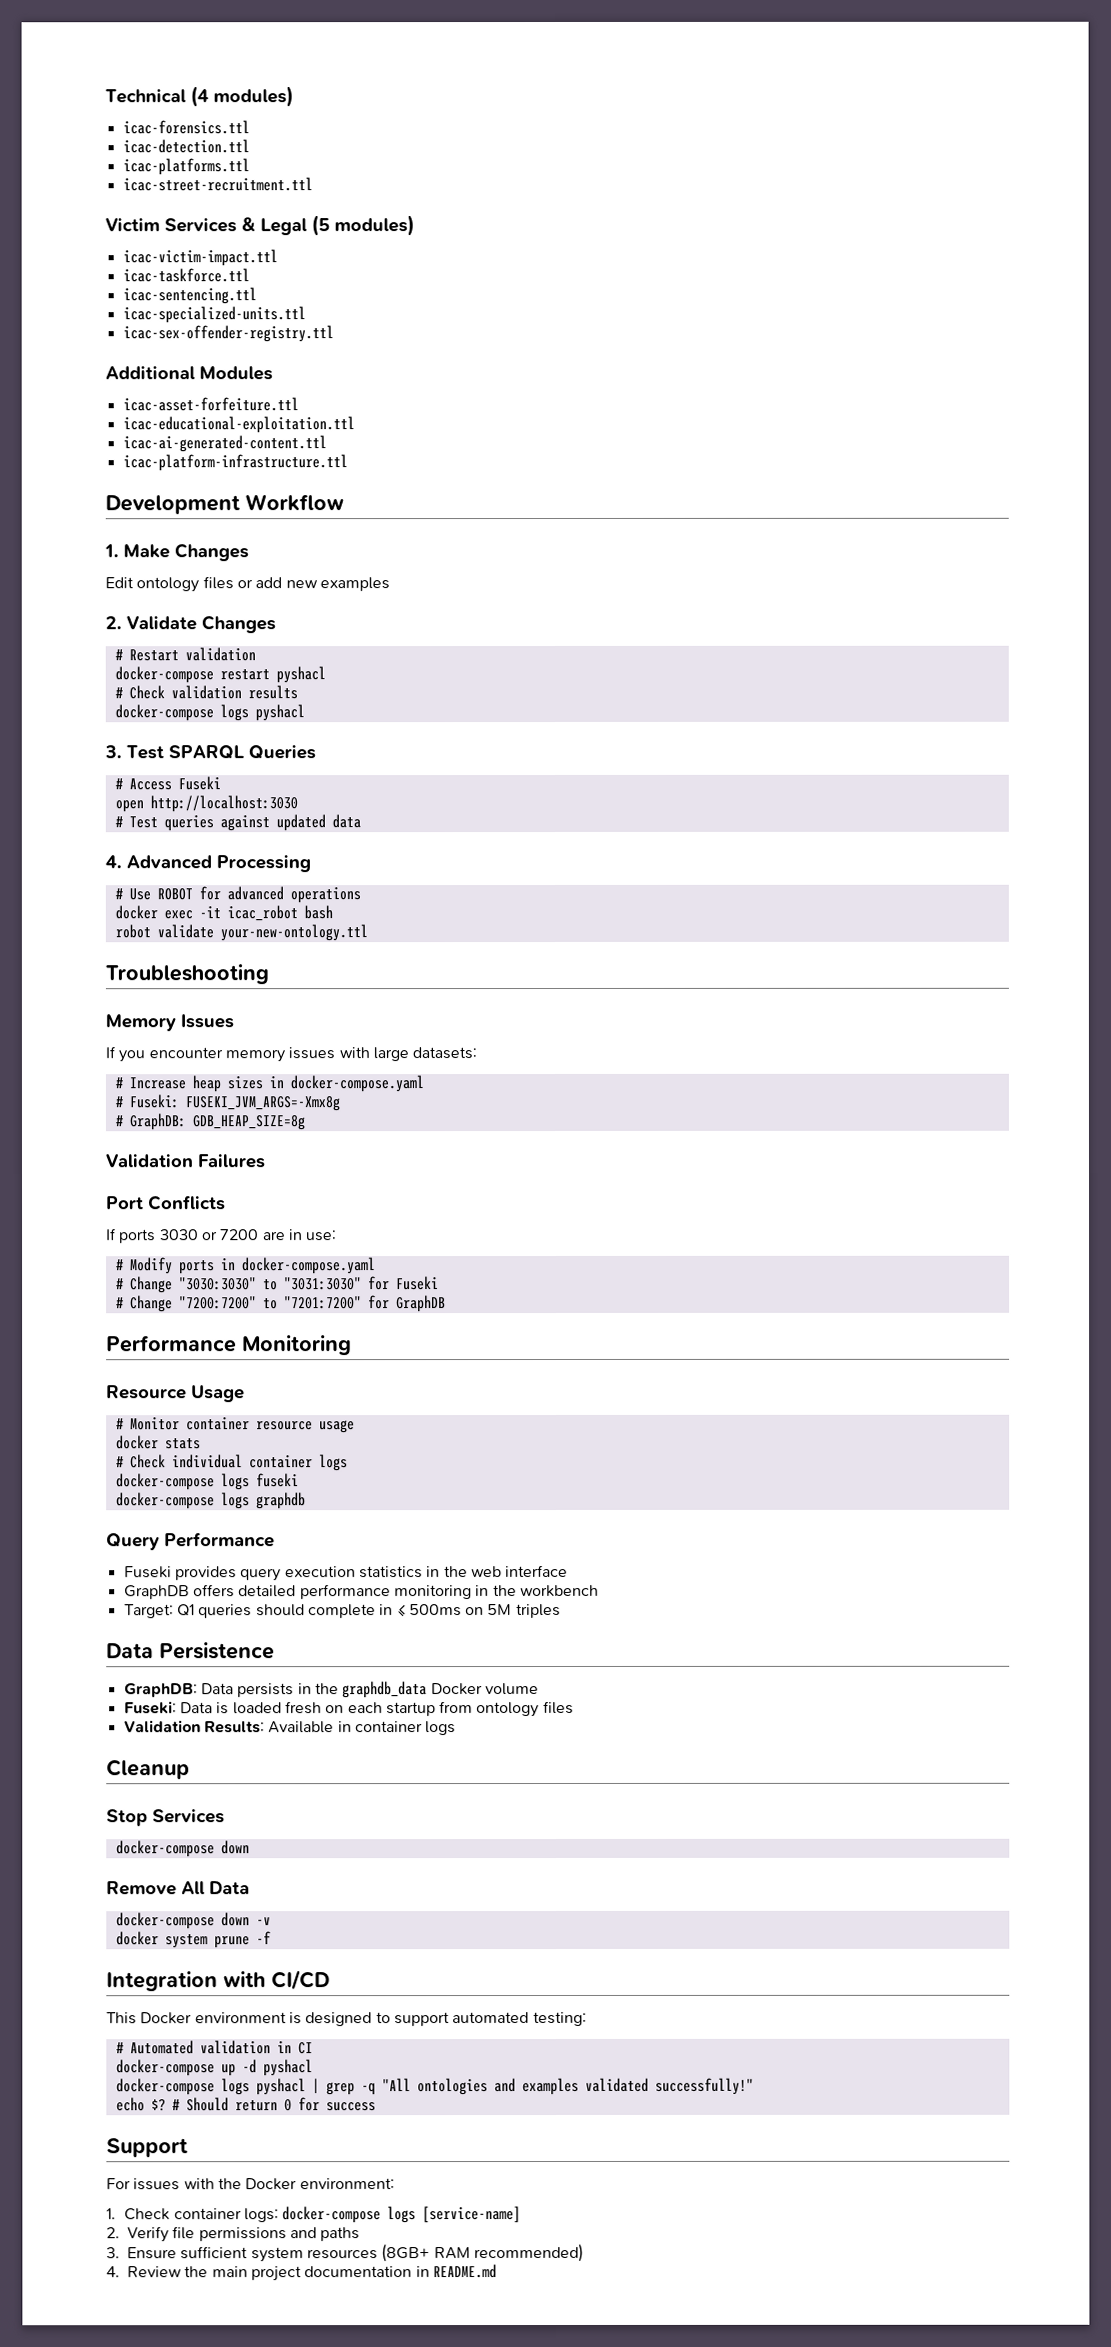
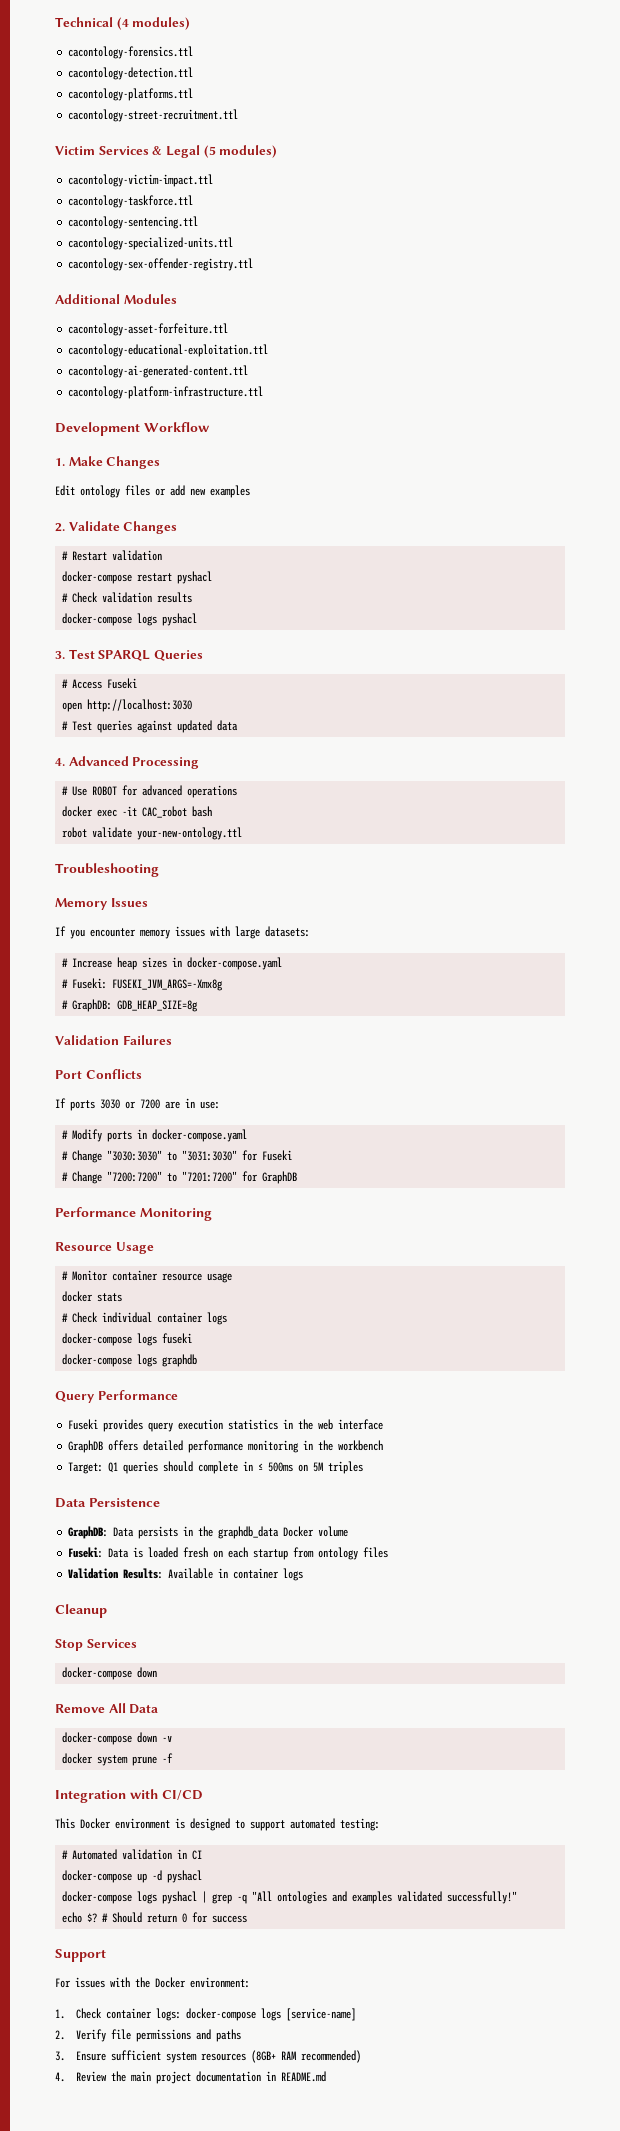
- icac-forensics.ttl
- icac-detection.ttl
- icac-platforms.ttl
- icac-street-recruitment.ttl
+ cacontology-forensics.ttl
+ cacontology-detection.ttl
+ cacontology-platforms.ttl
+ cacontology-street-recruitment.ttl
- icac-victim-impact.ttl
- icac-taskforce.ttl
- icac-sentencing.ttl
- icac-specialized-units.ttl
- icac-sex-offender-registry.ttl
+ cacontology-victim-impact.ttl
+ cacontology-taskforce.ttl
+ cacontology-sentencing.ttl
+ cacontology-specialized-units.ttl
+ cacontology-sex-offender-registry.ttl
  Additional Modules
- icac-asset-forfeiture.ttl
- icac-educational-exploitation.ttl
- icac-ai-generated-content.ttl
- icac-platform-infrastructure.ttl
+ cacontology-asset-forfeiture.ttl
+ cacontology-educational-exploitation.ttl
+ cacontology-ai-generated-content.ttl
+ cacontology-platform-infrastructure.ttl
- docker exec -it icac_robot bash
+ docker exec -it CAC_robot bash

